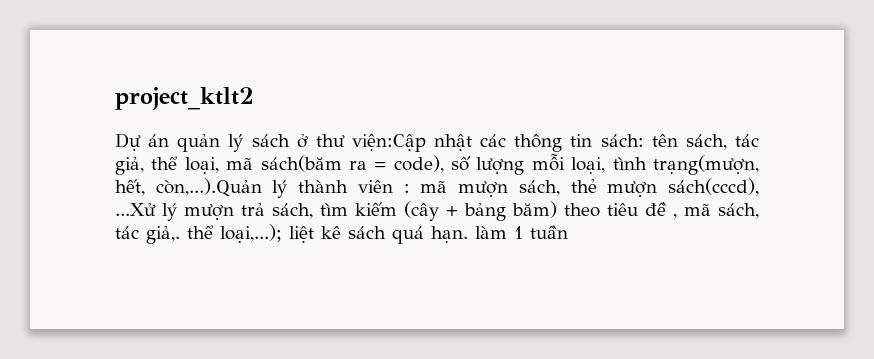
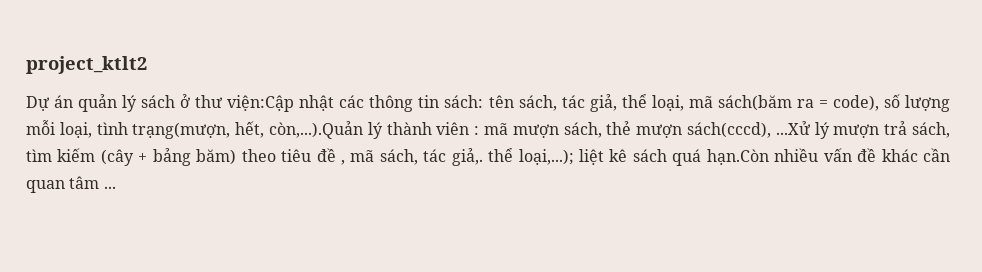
- liệt kê sách quá hạn. làm 1 tuần
+ liệt kê sách quá hạn.Còn nhiều vấn đề khác cần quan tâm ...

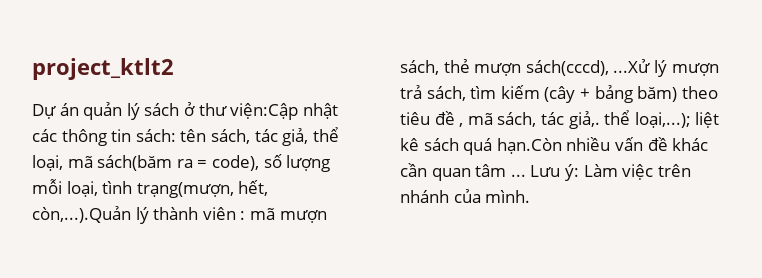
+ Lưu ý: Làm việc trên nhánh của mình.

